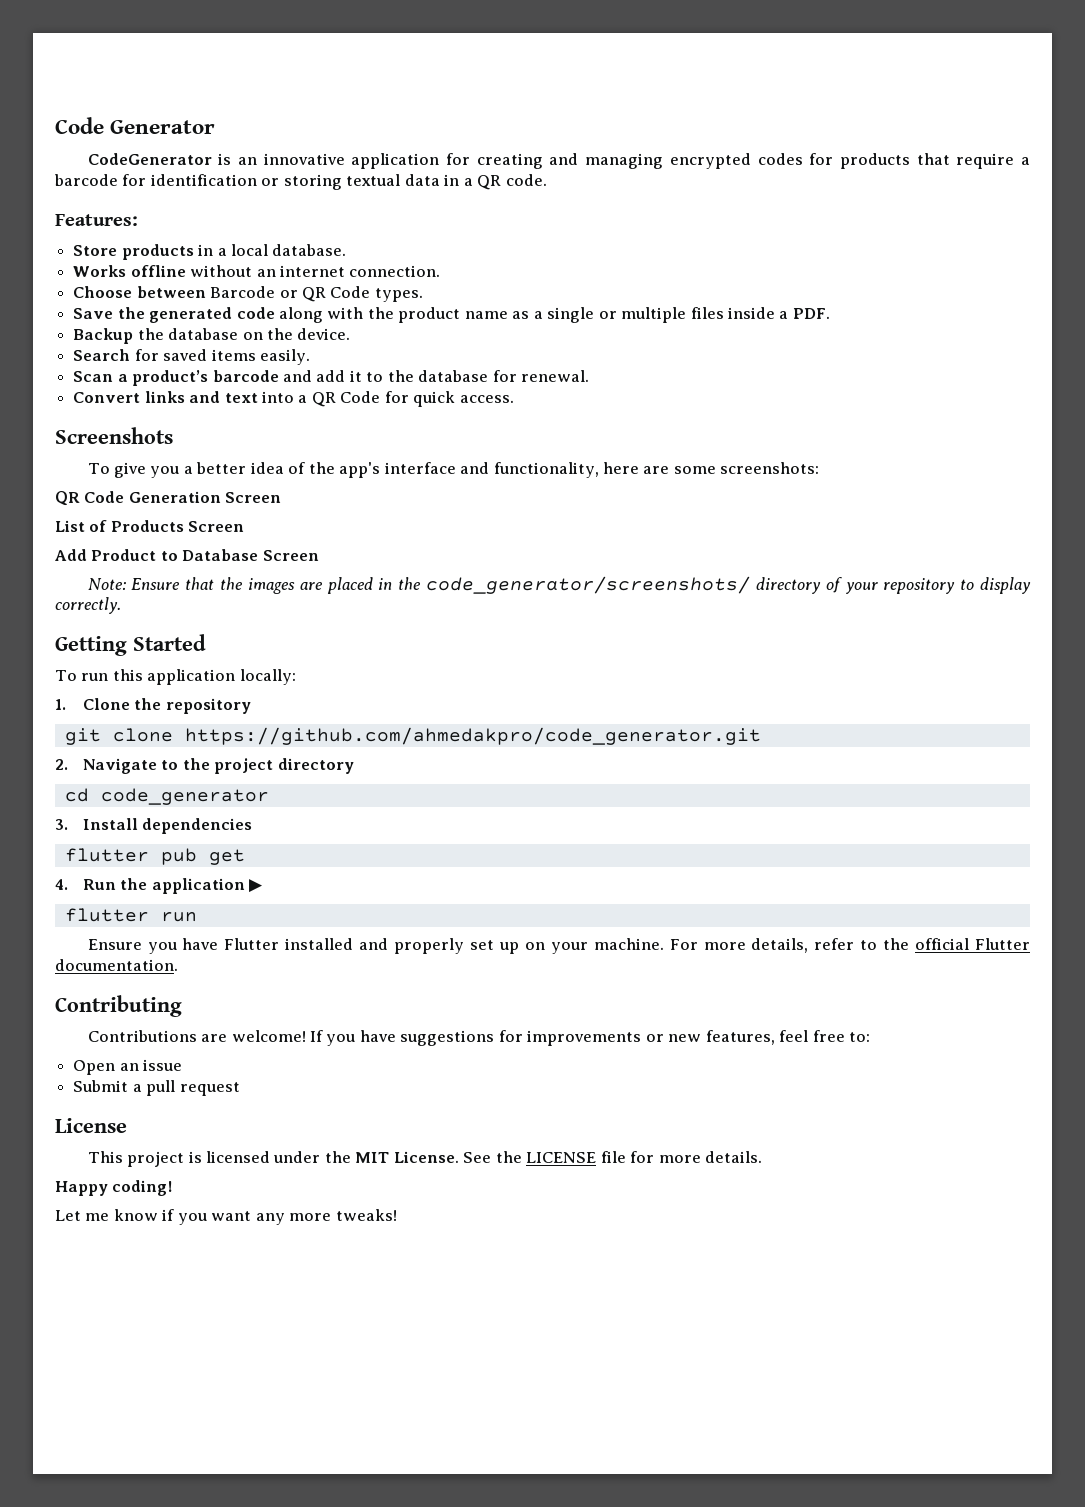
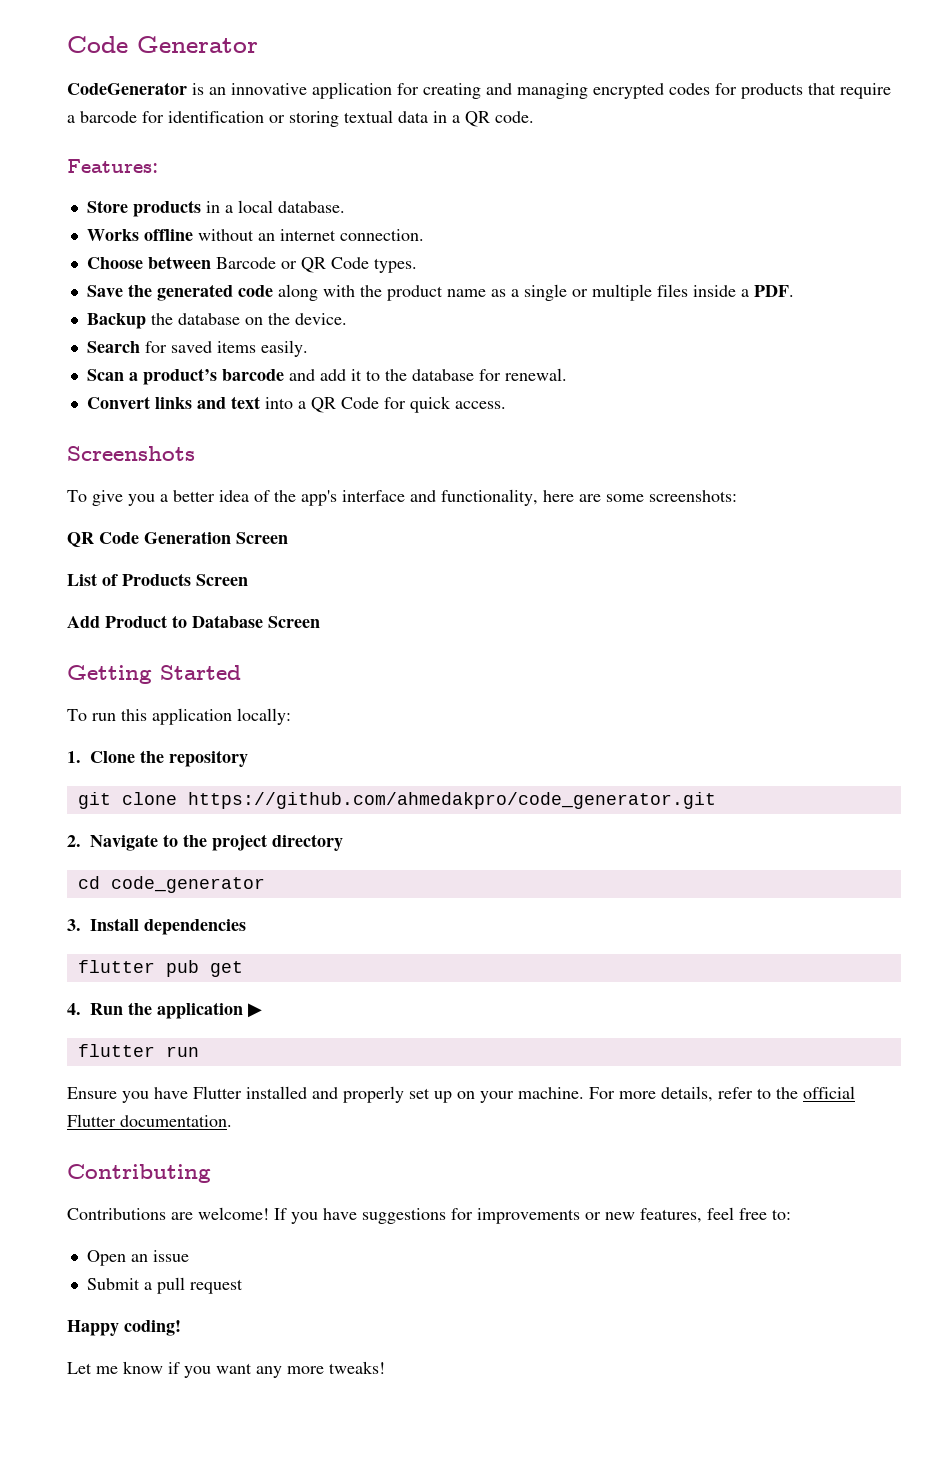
- Note: Ensure that the images are placed in the code_generator/screenshots/ directory of your repository to display correctly.
- License
- This project is licensed under the MIT License. See the LICENSE file for more details.

